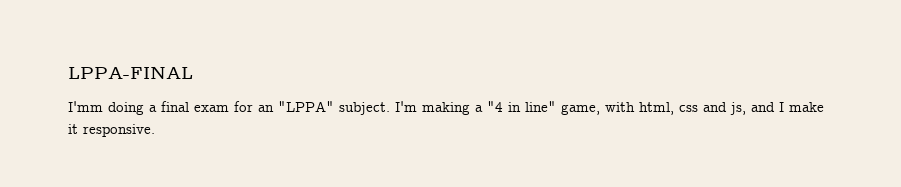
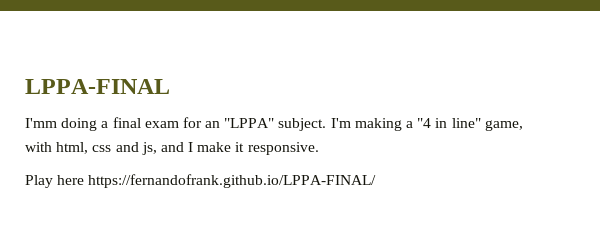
+ Play here https://fernandofrank.github.io/LPPA-FINAL/

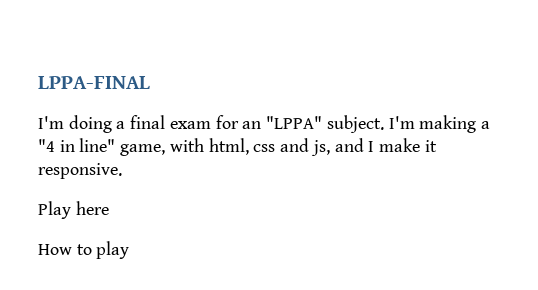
- I'mm doing a final exam for an "LPPA" subject.
+ I'm doing a final exam for an "LPPA" subject.
- Play here https://fernandofrank.github.io/LPPA-FINAL/
+ Play here
+ How to play

